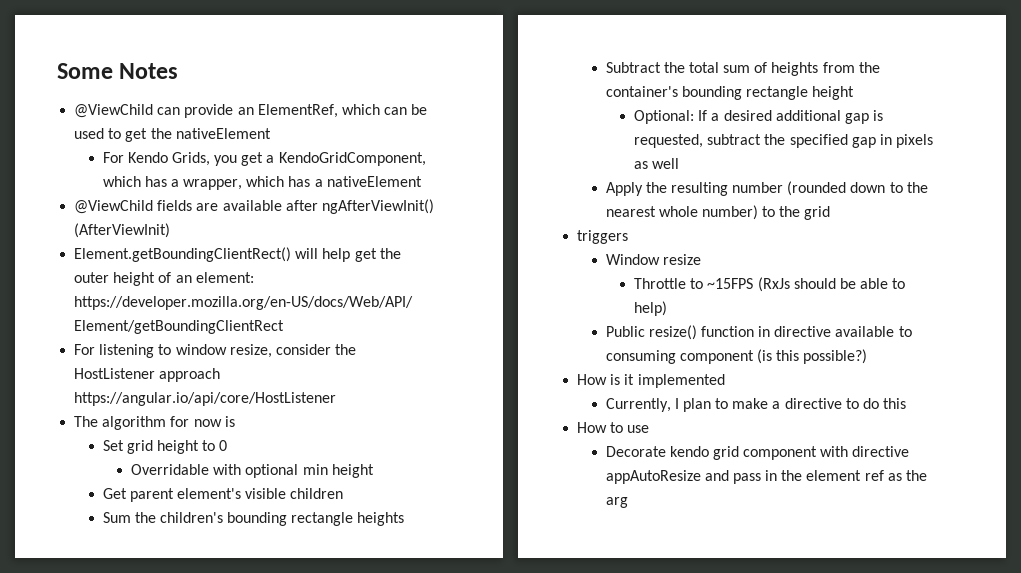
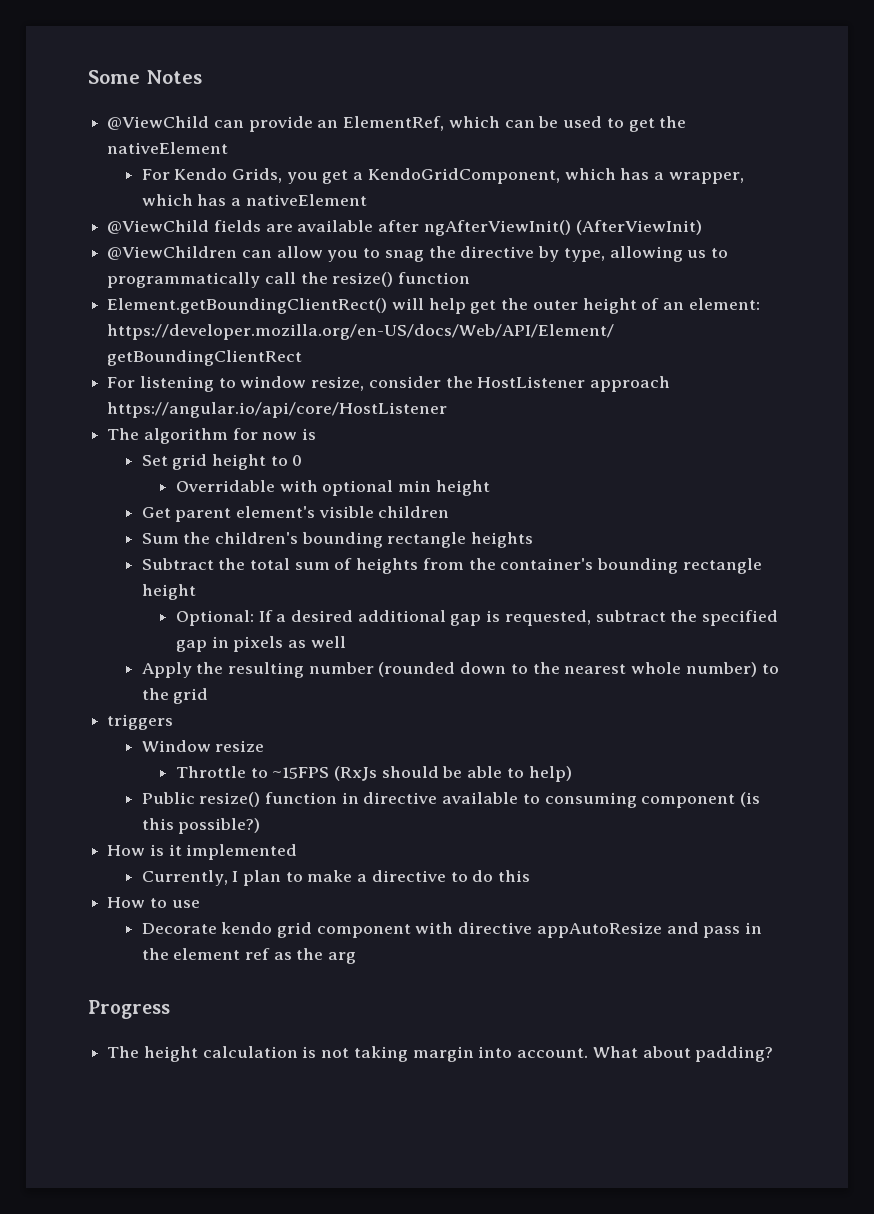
+ @ViewChildren can allow you to snag the directive by type, allowing us to programmatically call the resize() function
+ Progress
+ The height calculation is not taking margin into account. What about padding?

